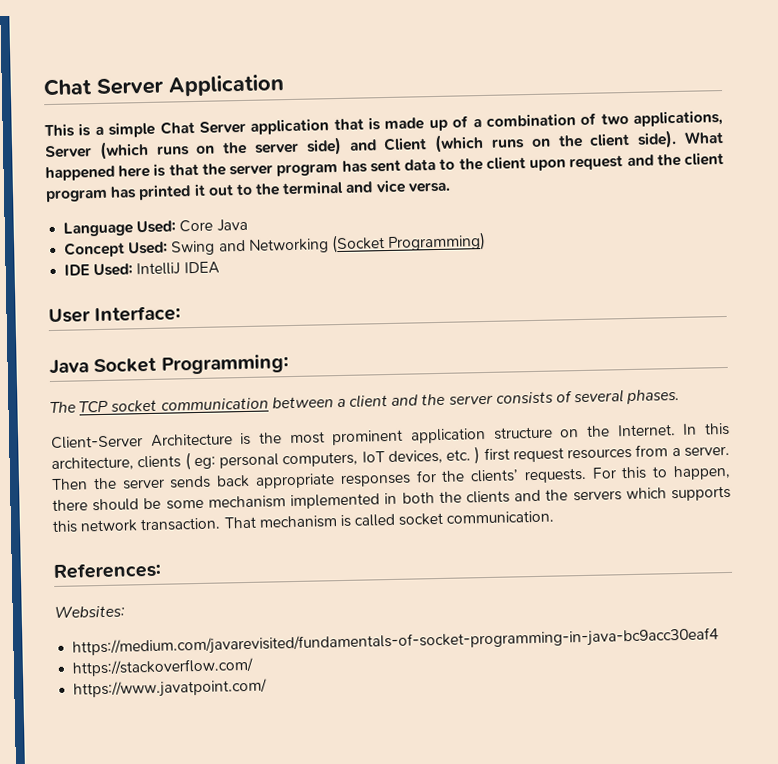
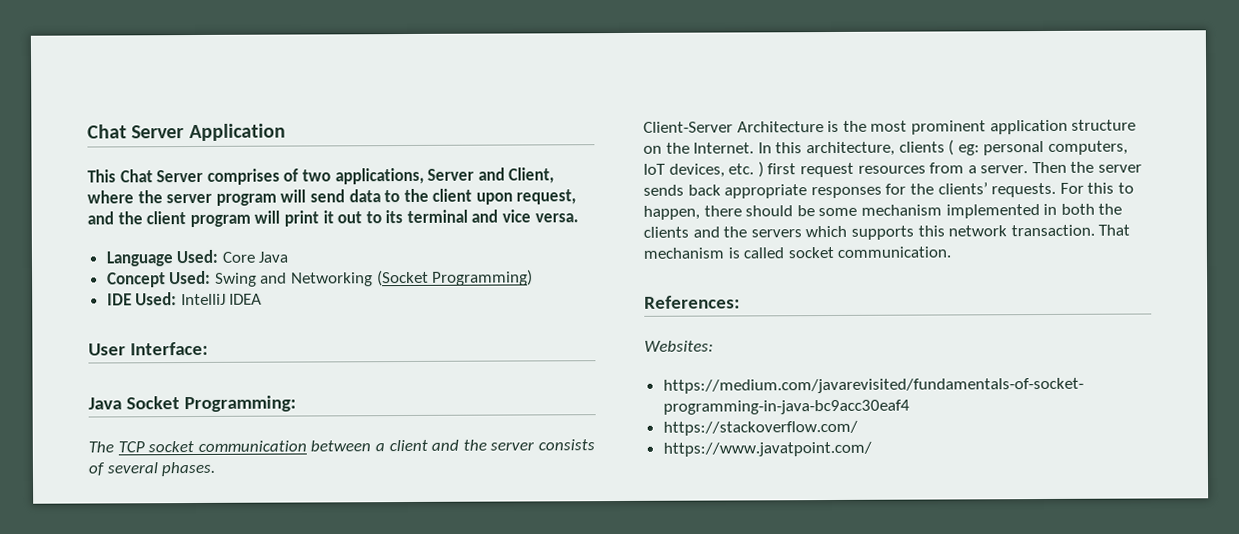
- This is a simple Chat Server application that is made up of a combination of two applications, Server (which runs on the server side) and Client (which runs on the client side). What happened here is that the server program has sent data to the client upon request and the client program has printed it out to the terminal and vice versa.
+ This Chat Server comprises of two applications, Server and Client, where the server program will send data to the client upon request, and the client program will print it out to its terminal and vice versa.

